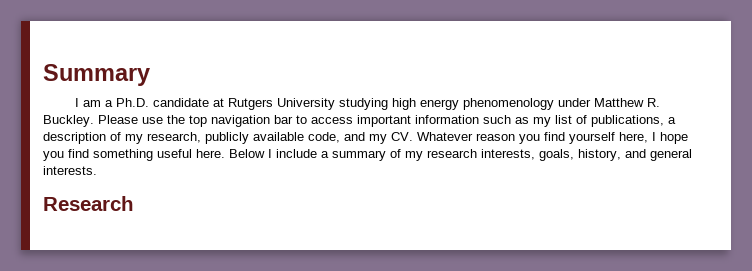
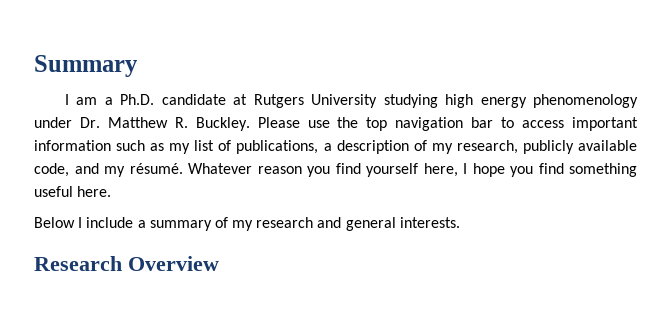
- I am a Ph.D. candidate at Rutgers University studying high energy phenomenology under Matthew R. Buckley.
+ I am a Ph.D. candidate at Rutgers University studying high energy phenomenology under Dr. Matthew R. Buckley.
- Please use the top navigation bar to access important information such as my list of publications, a description of my research, publicly available code, and my CV. Whatever reason you find yourself here, I hope you find something useful here. Below I include a summary of my research interests, goals, history, and general interests.
+ Please use the top navigation bar to access important information such as my list of publications, a description of my research, publicly available code, and my résumé. Whatever reason you find yourself here, I hope you find something useful here.
+ Below I include a summary of my research and general interests.
- Research
+ Research Overview

